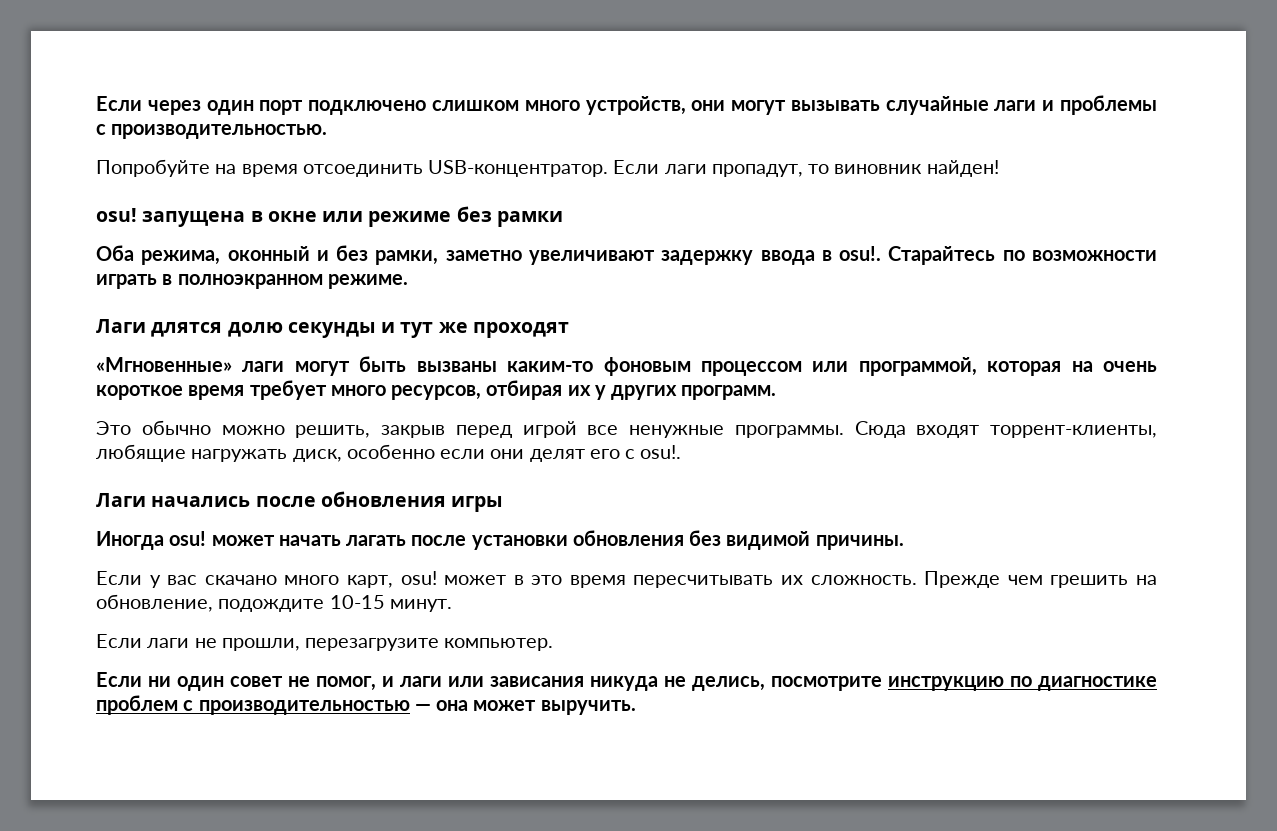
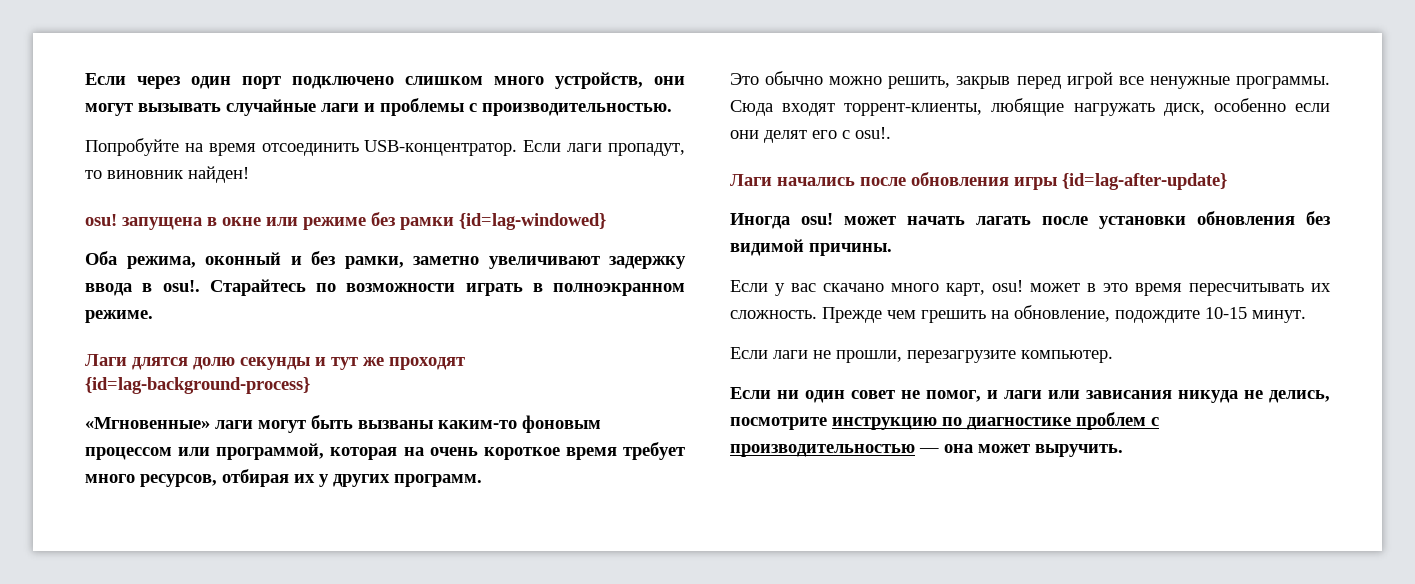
- osu! запущена в окне или режиме без рамки
+ osu! запущена в окне или режиме без рамки {id=lag-windowed}
- Лаги длятся долю секунды и тут же проходят
+ Лаги длятся долю секунды и тут же проходят {id=lag-background-process}
- Лаги начались после обновления игры
+ Лаги начались после обновления игры {id=lag-after-update}

